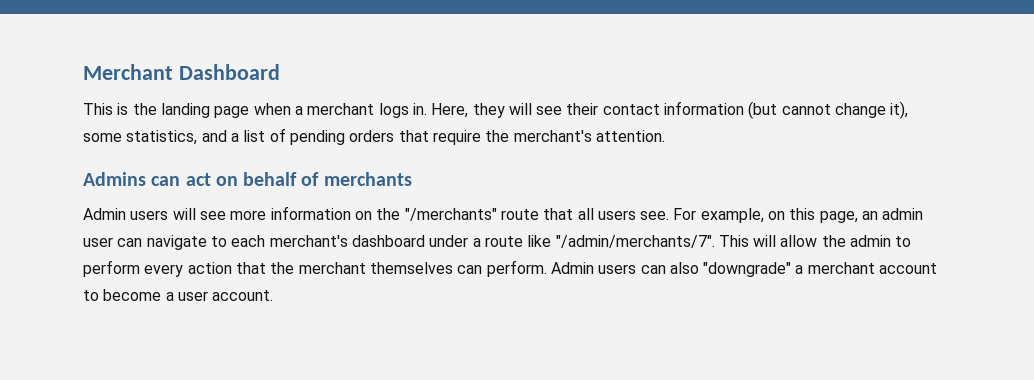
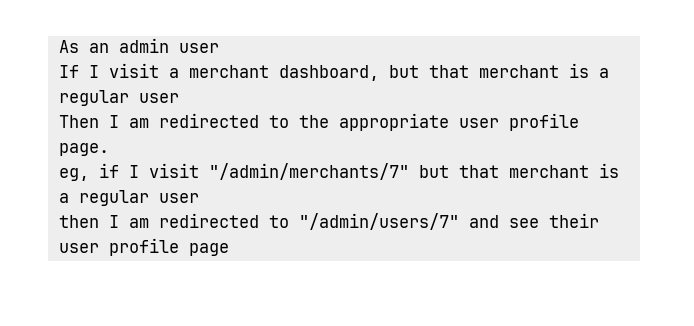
- Merchant Dashboard
- This is the landing page when a merchant logs in. Here, they will see their contact information (but cannot change it), some statistics, and a list of pending orders that require the merchant's attention.
- Admins can act on behalf of merchants
- Admin users will see more information on the "/merchants" route that all users see. For example, on this page, an admin user can navigate to each merchant's dashboard under a route like "/admin/merchants/7". This will allow the admin to perform every action that the merchant themselves can perform. Admin users can also "downgrade" a merchant account to become a user account.
+ As an admin user
+ If I visit a merchant dashboard, but that merchant is a regular user
+ Then I am redirected to the appropriate user profile page.
+ eg, if I visit "/admin/merchants/7" but that merchant is a regular user
+ then I am redirected to "/admin/users/7" and see their user profile page

